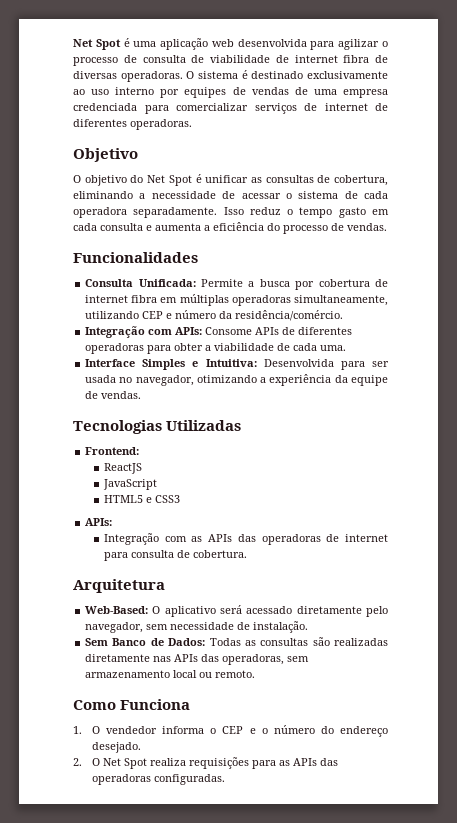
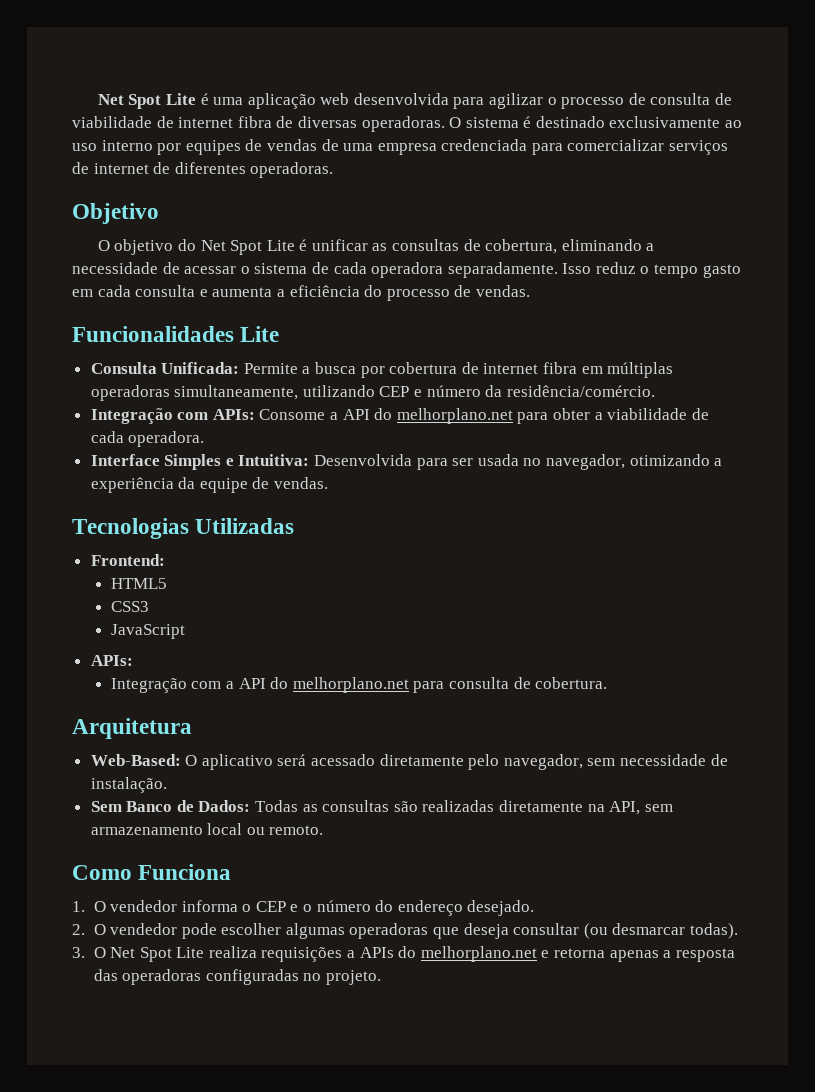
- Net Spot é uma aplicação web desenvolvida para agilizar o processo de consulta de viabilidade de internet fibra de diversas operadoras.
+ Net Spot Lite é uma aplicação web desenvolvida para agilizar o processo de consulta de viabilidade de internet fibra de diversas operadoras.
- O objetivo do Net Spot é unificar as consultas de cobertura, eliminando a necessidade de acessar o sistema de cada operadora separadamente.
+ O objetivo do Net Spot Lite é unificar as consultas de cobertura, eliminando a necessidade de acessar o sistema de cada operadora separadamente.
- Funcionalidades
+ Funcionalidades Lite
- Integração com APIs: Consome APIs de diferentes operadoras para obter a viabilidade de cada uma.
+ Integração com APIs: Consome a API do melhorplano.net para obter a viabilidade de cada operadora.
- ReactJS
+ HTML5
+ CSS3
- HTML5 e CSS3
- Integração com as APIs das operadoras de internet para consulta de cobertura.
+ Integração com a API do melhorplano.net para consulta de cobertura.
- Sem Banco de Dados: Todas as consultas são realizadas diretamente nas APIs das operadoras, sem armazenamento local ou remoto.
+ Sem Banco de Dados: Todas as consultas são realizadas diretamente na API, sem armazenamento local ou remoto.
- 2. O Net Spot realiza requisições para as APIs das operadoras configuradas.
+ 2. O vendedor pode escolher algumas operadoras que deseja consultar (ou desmarcar todas).
+ 3. O Net Spot Lite realiza requisições a APIs do melhorplano.net e retorna apenas a resposta das operadoras configuradas no projeto.

